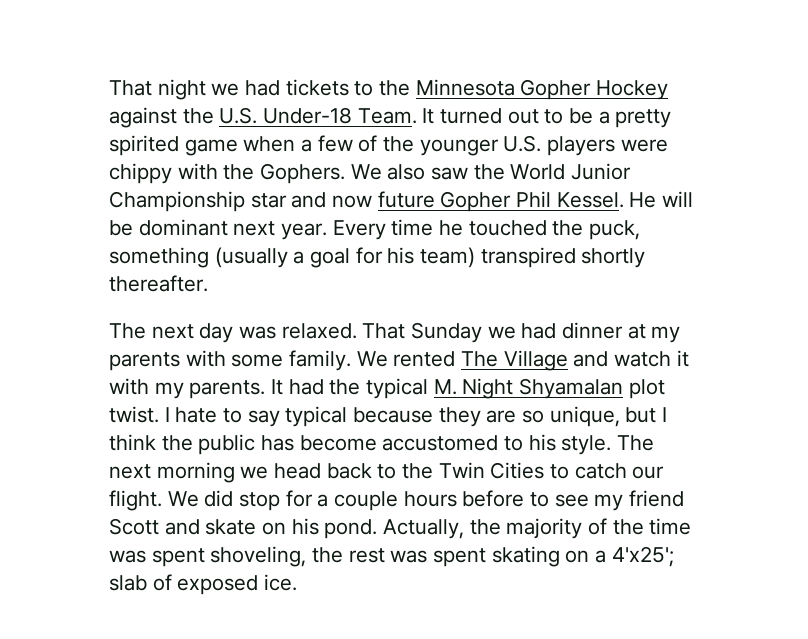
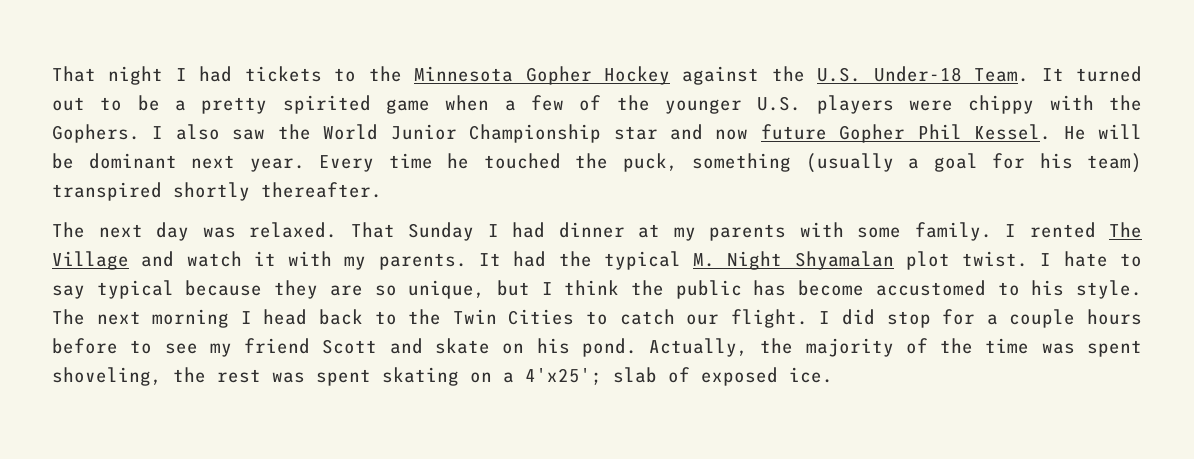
- That night we had tickets to the Minnesota Gopher Hockey against the U.S. Under-18 Team.
+ That night I had tickets to the Minnesota Gopher Hockey against the U.S. Under-18 Team.
- We also saw the World Junior Championship star and now future Gopher Phil Kessel.
+ I also saw the World Junior Championship star and now future Gopher Phil Kessel.
- That Sunday we had dinner at my parents with some family.
+ That Sunday I had dinner at my parents with some family.
- We rented The Village and watch it with my parents.
+ I rented The Village and watch it with my parents.
- The next morning we head back to the Twin Cities to catch our flight.
+ The next morning I head back to the Twin Cities to catch our flight.
- We did stop for a couple hours before to see my friend Scott and skate on his pond.
+ I did stop for a couple hours before to see my friend Scott and skate on his pond.

